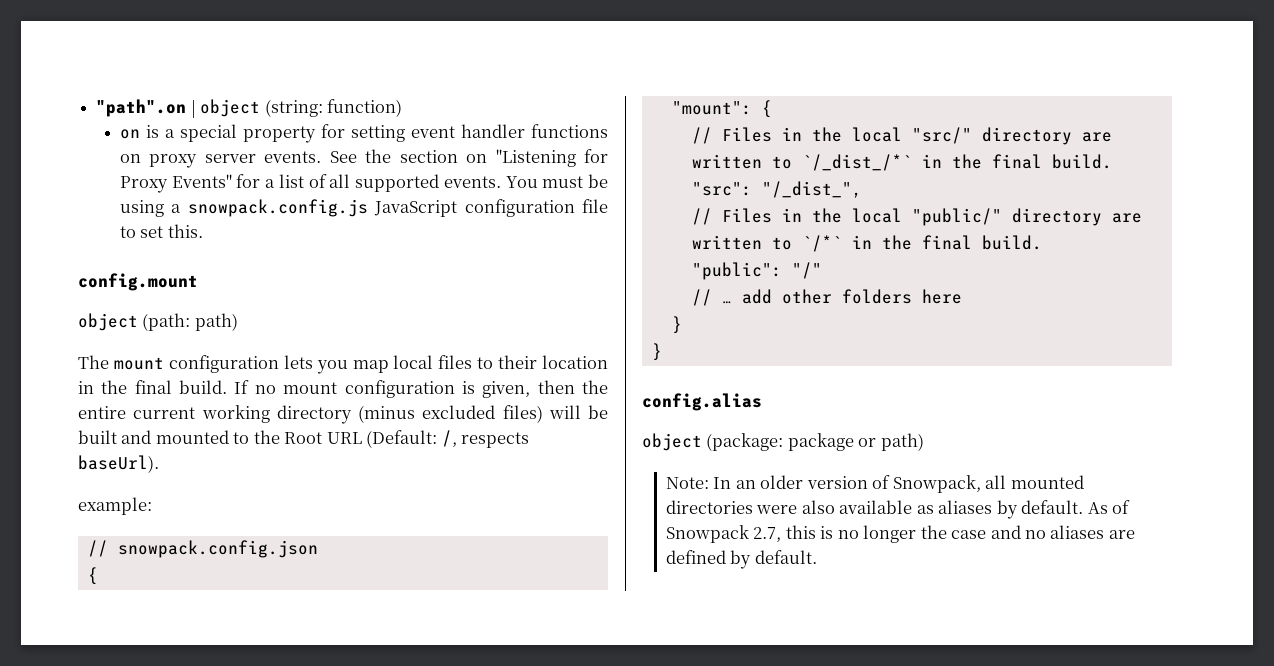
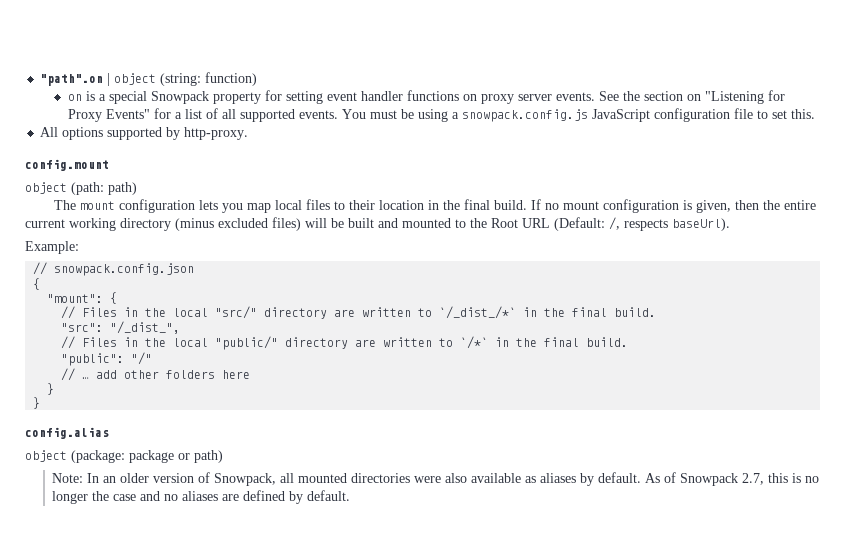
- on is a special property for setting event handler functions on proxy server events.
+ on is a special Snowpack property for setting event handler functions on proxy server events.
+ All options supported by http-proxy.
- example:
+ Example:

